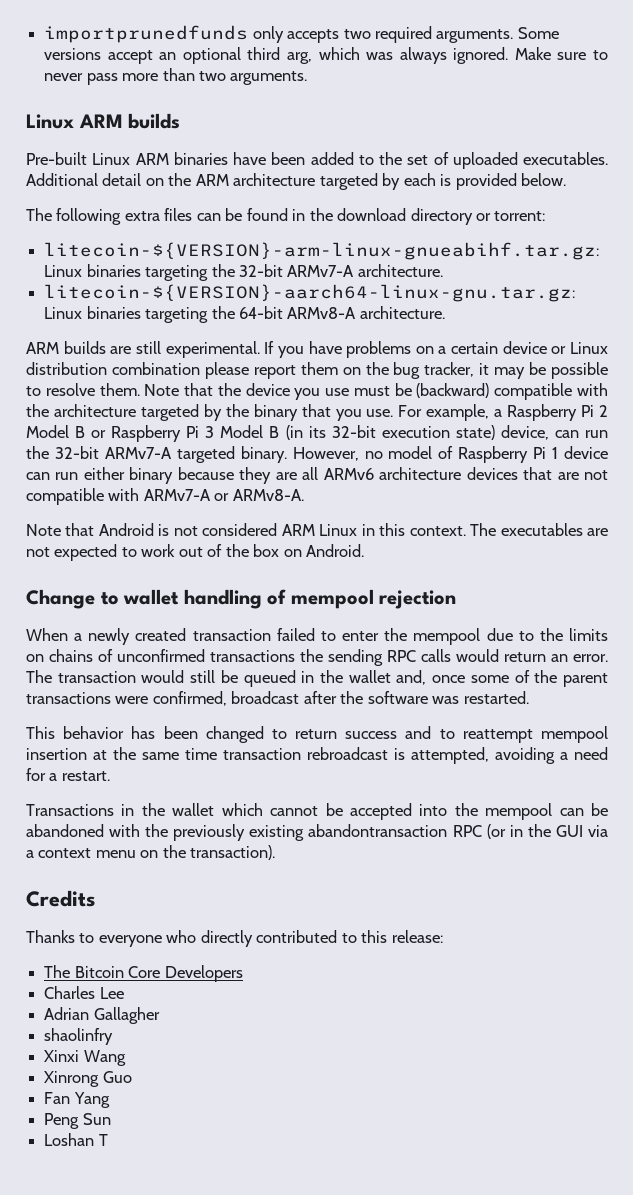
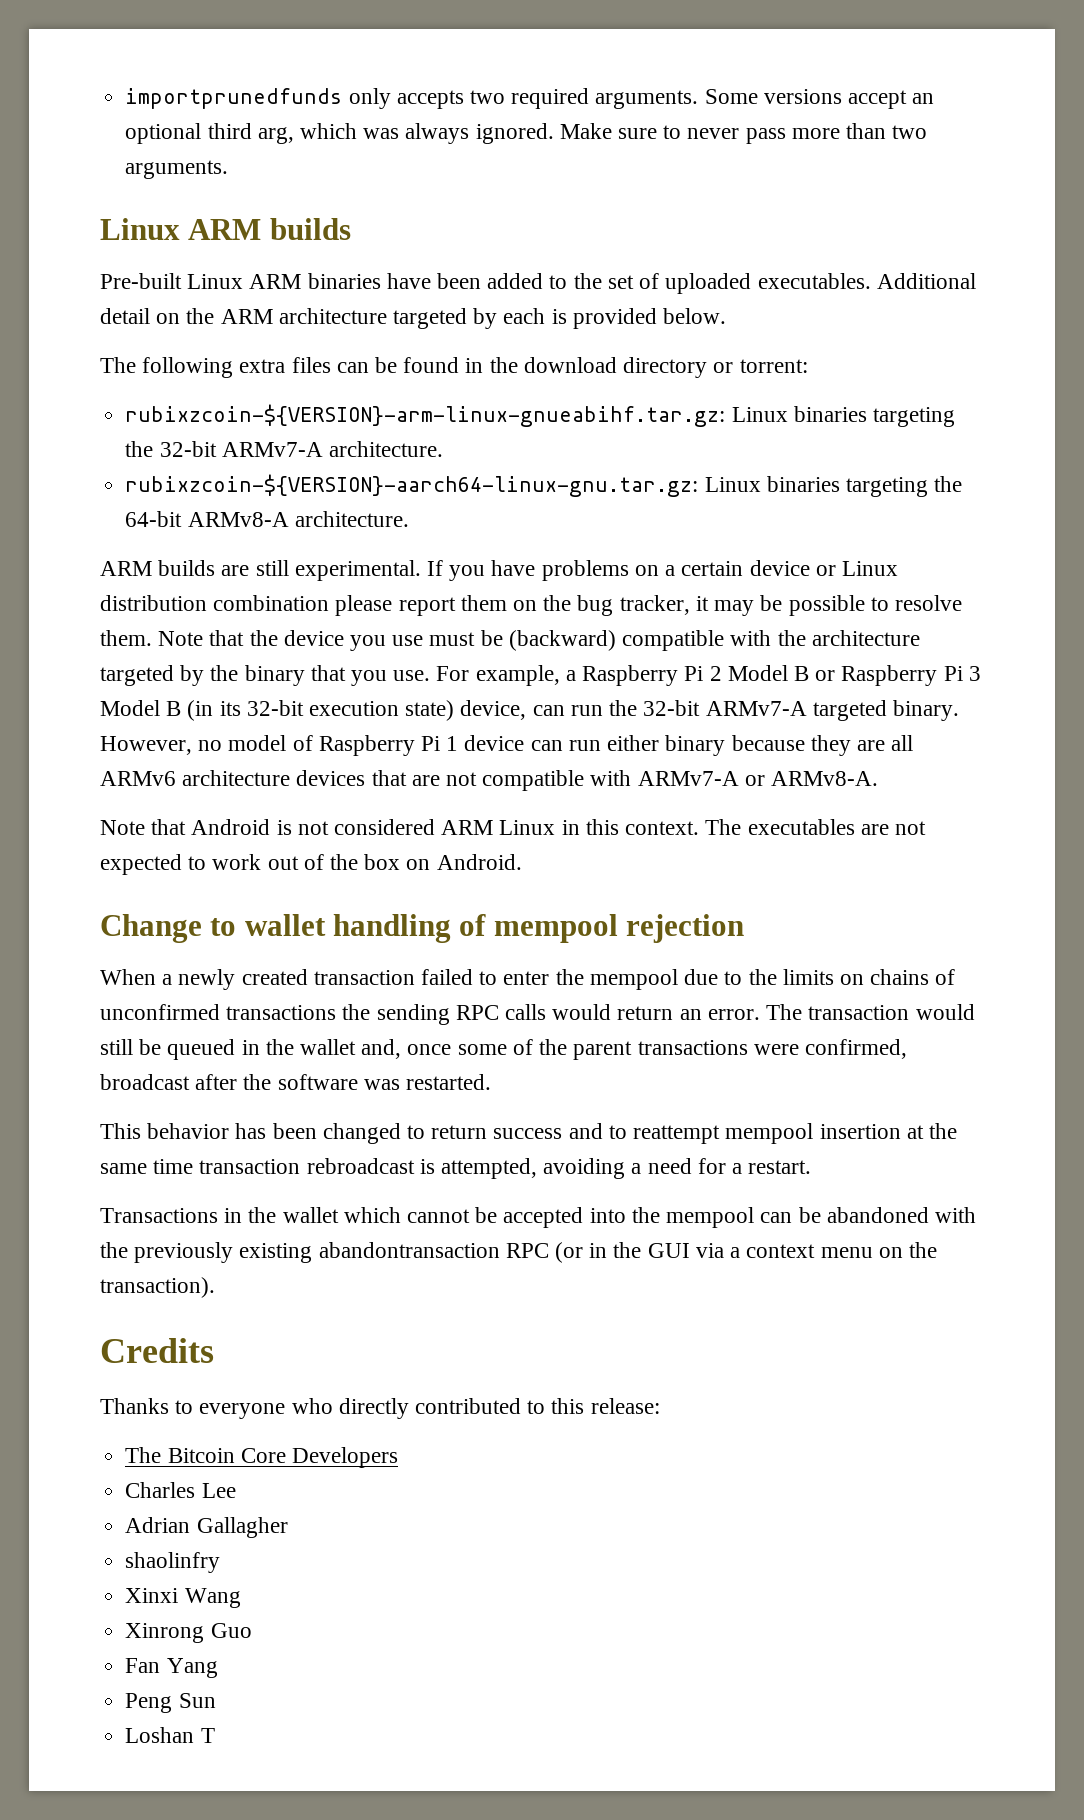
- litecoin-${VERSION}-arm-linux-gnueabihf.tar.gz: Linux binaries targeting the 32-bit ARMv7-A architecture.
+ rubixzcoin-${VERSION}-arm-linux-gnueabihf.tar.gz: Linux binaries targeting the 32-bit ARMv7-A architecture.
- litecoin-${VERSION}-aarch64-linux-gnu.tar.gz: Linux binaries targeting the 64-bit ARMv8-A architecture.
+ rubixzcoin-${VERSION}-aarch64-linux-gnu.tar.gz: Linux binaries targeting the 64-bit ARMv8-A architecture.

